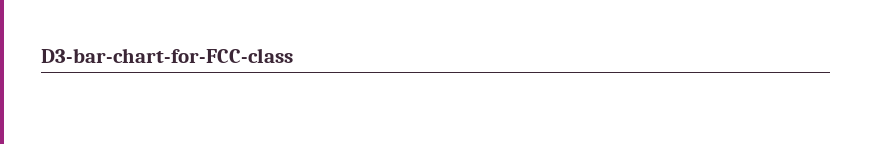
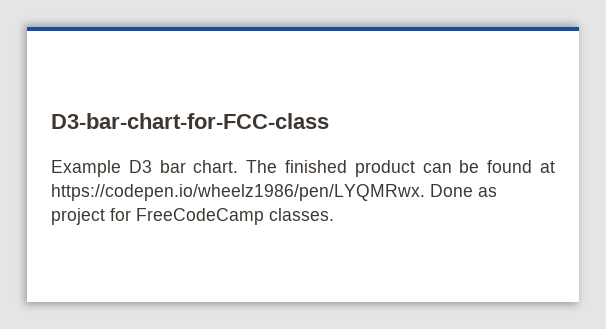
+ Example D3 bar chart. The finished product can be found at https://codepen.io/wheelz1986/pen/LYQMRwx. Done as project for FreeCodeCamp classes.

